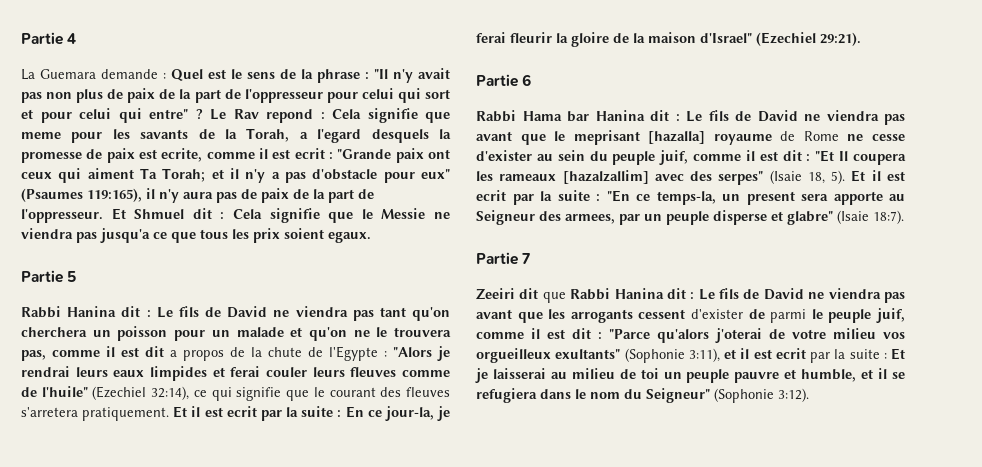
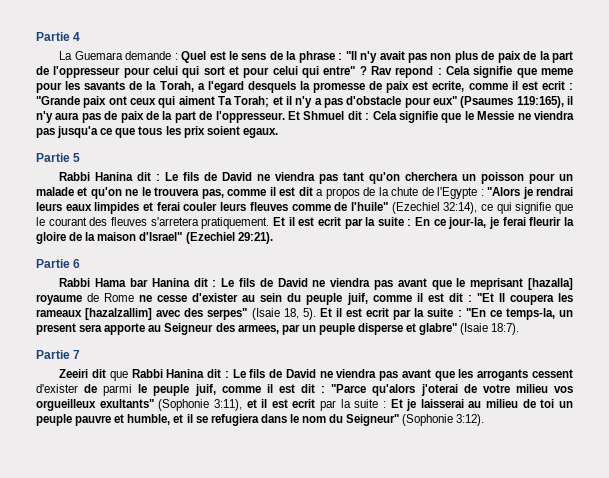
- Le Rav repond : Cela signifie que meme pour les savants de la Torah, a l'egard desquels la promesse de paix est ecrite, comme il est ecrit : "Grande paix ont ceux qui aiment Ta Torah; et il n'y a pas d'obstacle pour eux" (Psaumes 119:165), il n'y aura pas de paix de la part de l'oppresseur.
+ Rav repond : Cela signifie que meme pour les savants de la Torah, a l'egard desquels la promesse de paix est ecrite, comme il est ecrit : "Grande paix ont ceux qui aiment Ta Torah; et il n'y a pas d'obstacle pour eux" (Psaumes 119:165), il n'y aura pas de paix de la part de l'oppresseur.

